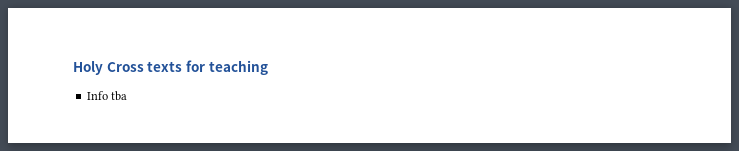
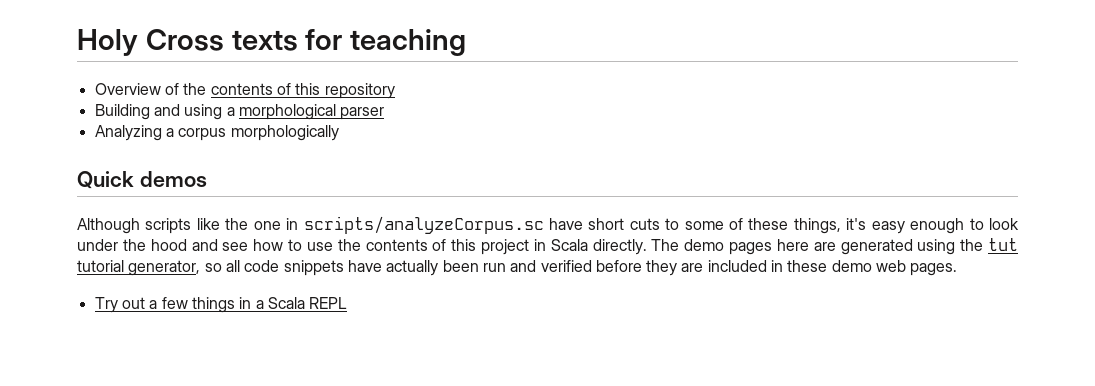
- Info tba
+ Overview of the contents of this repository
+ Building and using a morphological parser
+ Analyzing a corpus morphologically
+ Quick demos
+ Although scripts like the one in scripts/analyzeCorpus.sc have short cuts to some of these things, it's easy enough to look under the hood and see how to use the contents of this project in Scala directly. The demo pages here are generated using the tut tutorial generator, so all code snippets have actually been run and verified before they are included in these demo web pages.
+ Try out a few things in a Scala REPL

